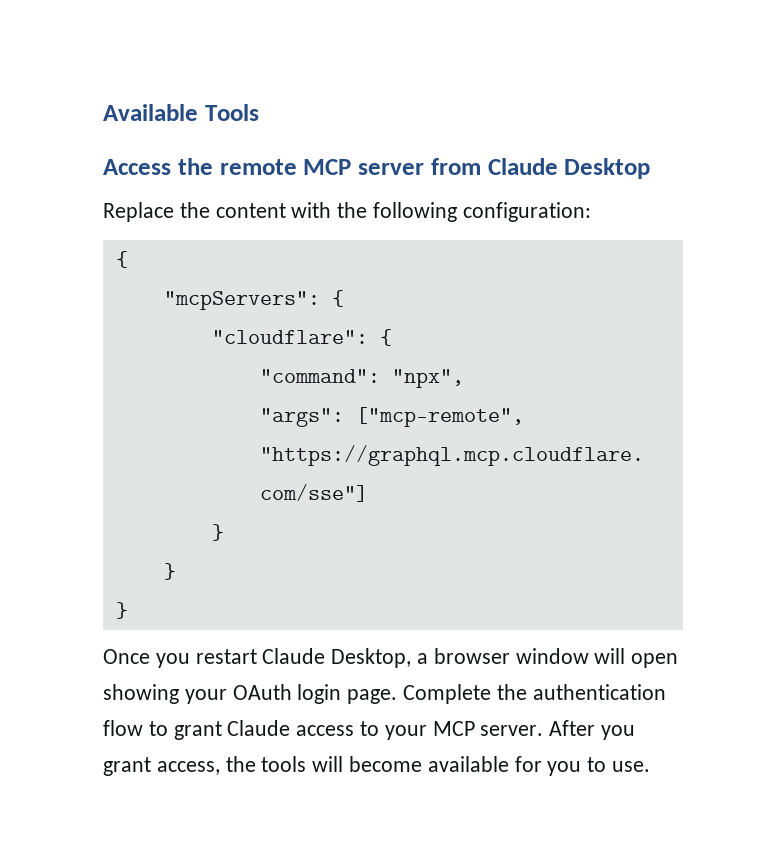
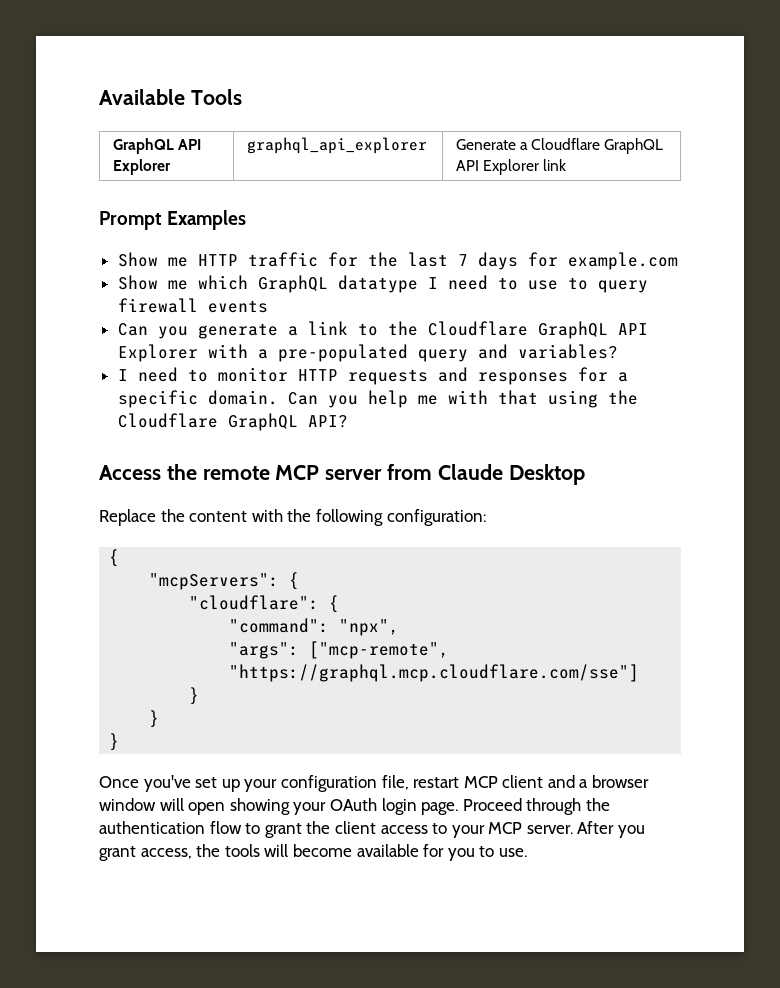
+ GraphQL API Explorer | graphql_api_explorer | Generate a Cloudflare GraphQL API Explorer link
+ Prompt Examples
+ Show me HTTP traffic for the last 7 days for example.com
+ Show me which GraphQL datatype I need to use to query firewall events
+ Can you generate a link to the Cloudflare GraphQL API Explorer with a pre-populated query and variables?
+ I need to monitor HTTP requests and responses for a specific domain. Can you help me with that using the Cloudflare GraphQL API?
- Once you restart Claude Desktop, a browser window will open showing your OAuth login page.
+ Once you've set up your configuration file, restart MCP client and a browser window will open showing your OAuth login page.
- Complete the authentication flow to grant Claude access to your MCP server.
+ Proceed through the authentication flow to grant the client access to your MCP server.

